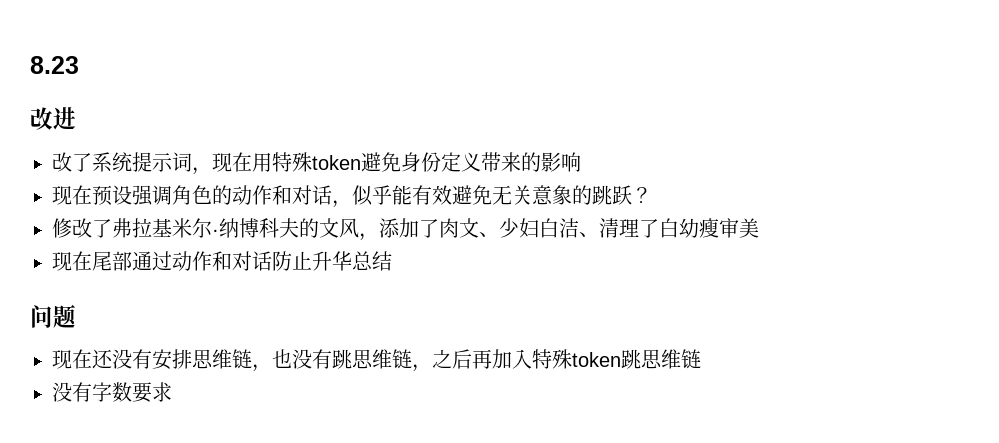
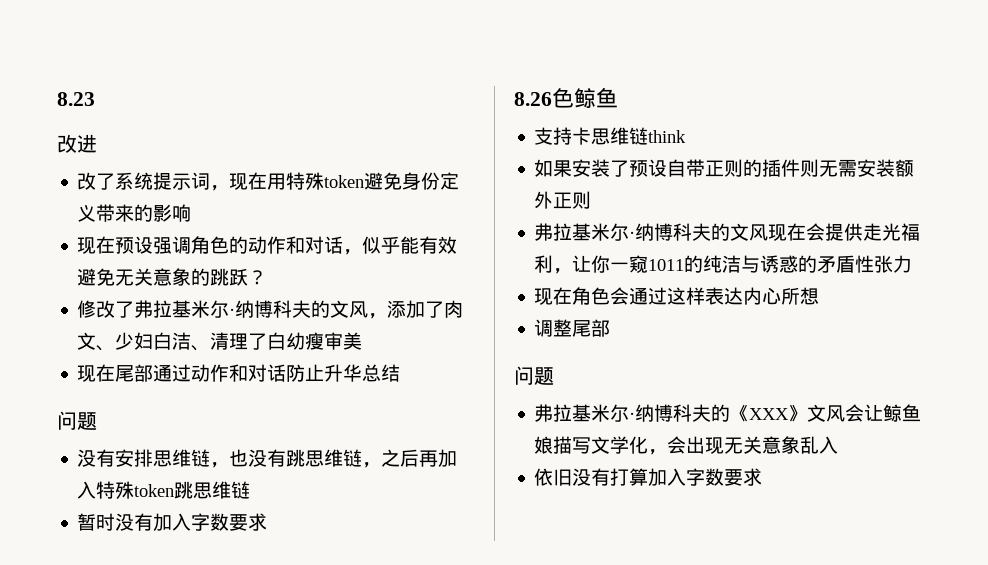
- 现在还没有安排思维链，也没有跳思维链，之后再加入特殊token跳思维链
+ 没有安排思维链，也没有跳思维链，之后再加入特殊token跳思维链
- 没有字数要求
+ 暂时没有加入字数要求
+ 8.26色鲸鱼
+ 支持卡思维链think
+ 如果安装了预设自带正则的插件则无需安装额外正则
+ 弗拉基米尔·纳博科夫的文风现在会提供走光福利，让你一窥1011的纯洁与诱惑的矛盾性张力
+ 现在角色会通过这样表达内心所想
+ 调整尾部
+ 问题
+ 弗拉基米尔·纳博科夫的《XXX》文风会让鲸鱼娘描写文学化，会出现无关意象乱入
+ 依旧没有打算加入字数要求

